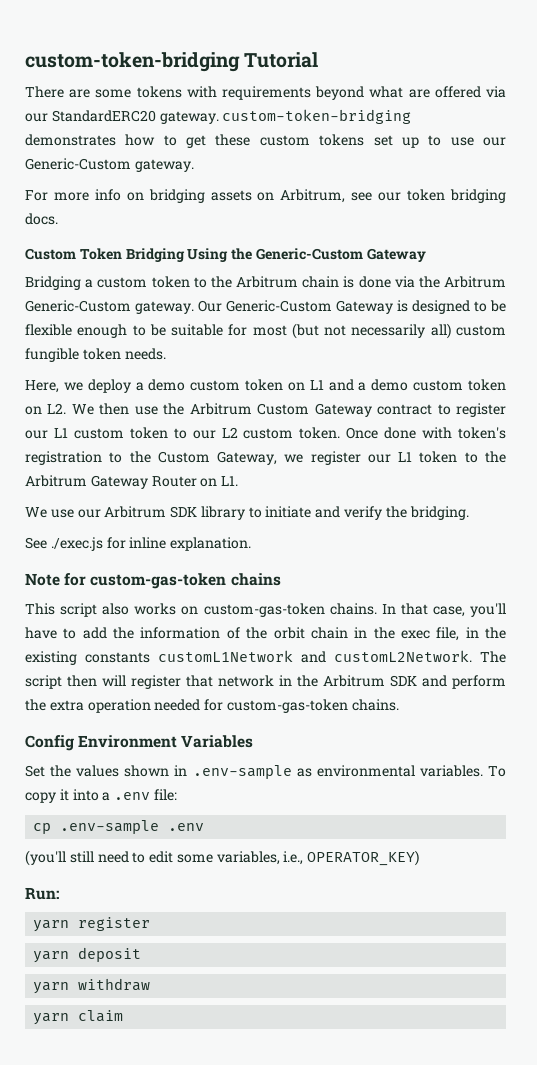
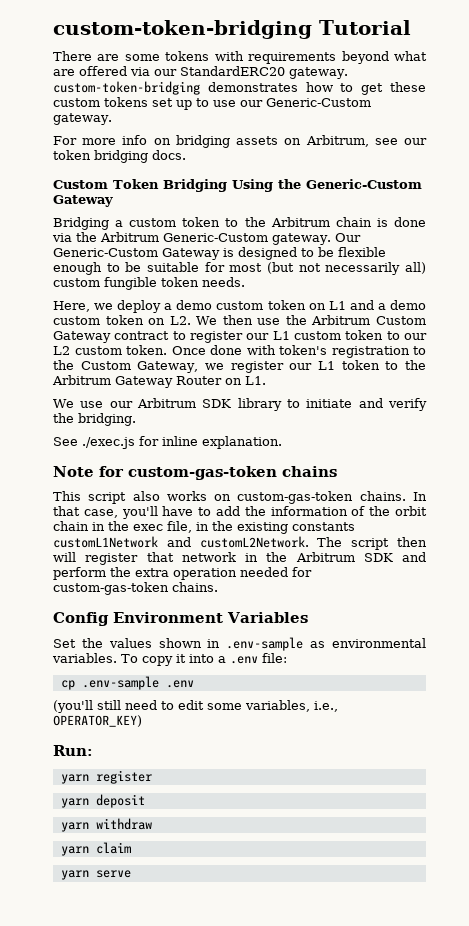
+ yarn serve

